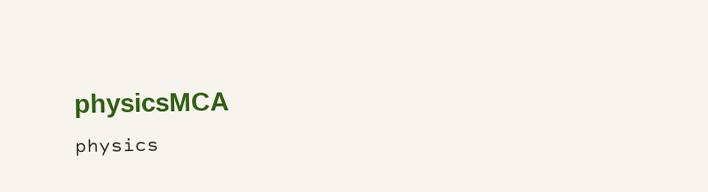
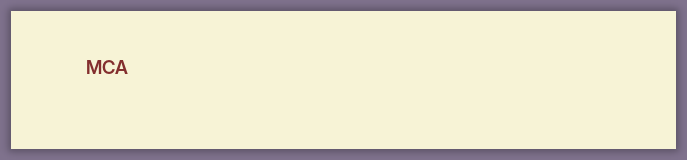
- physicsMCA
- physics
+ MCA

